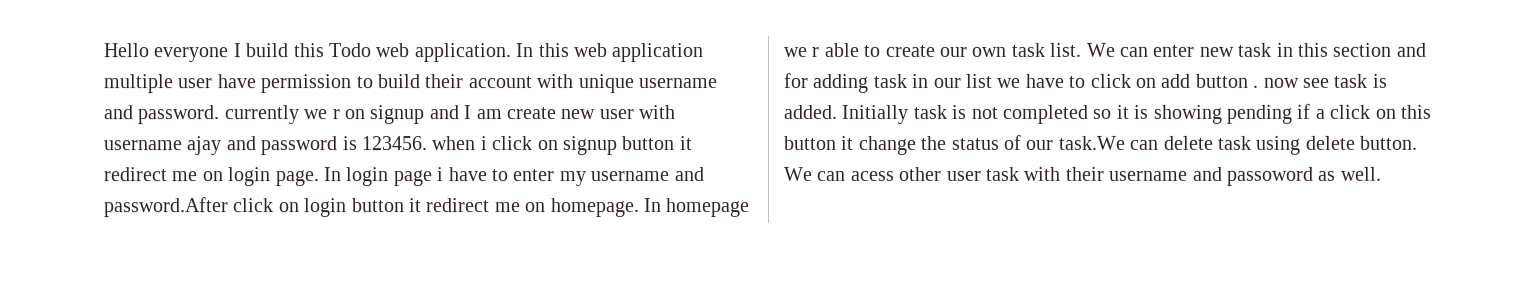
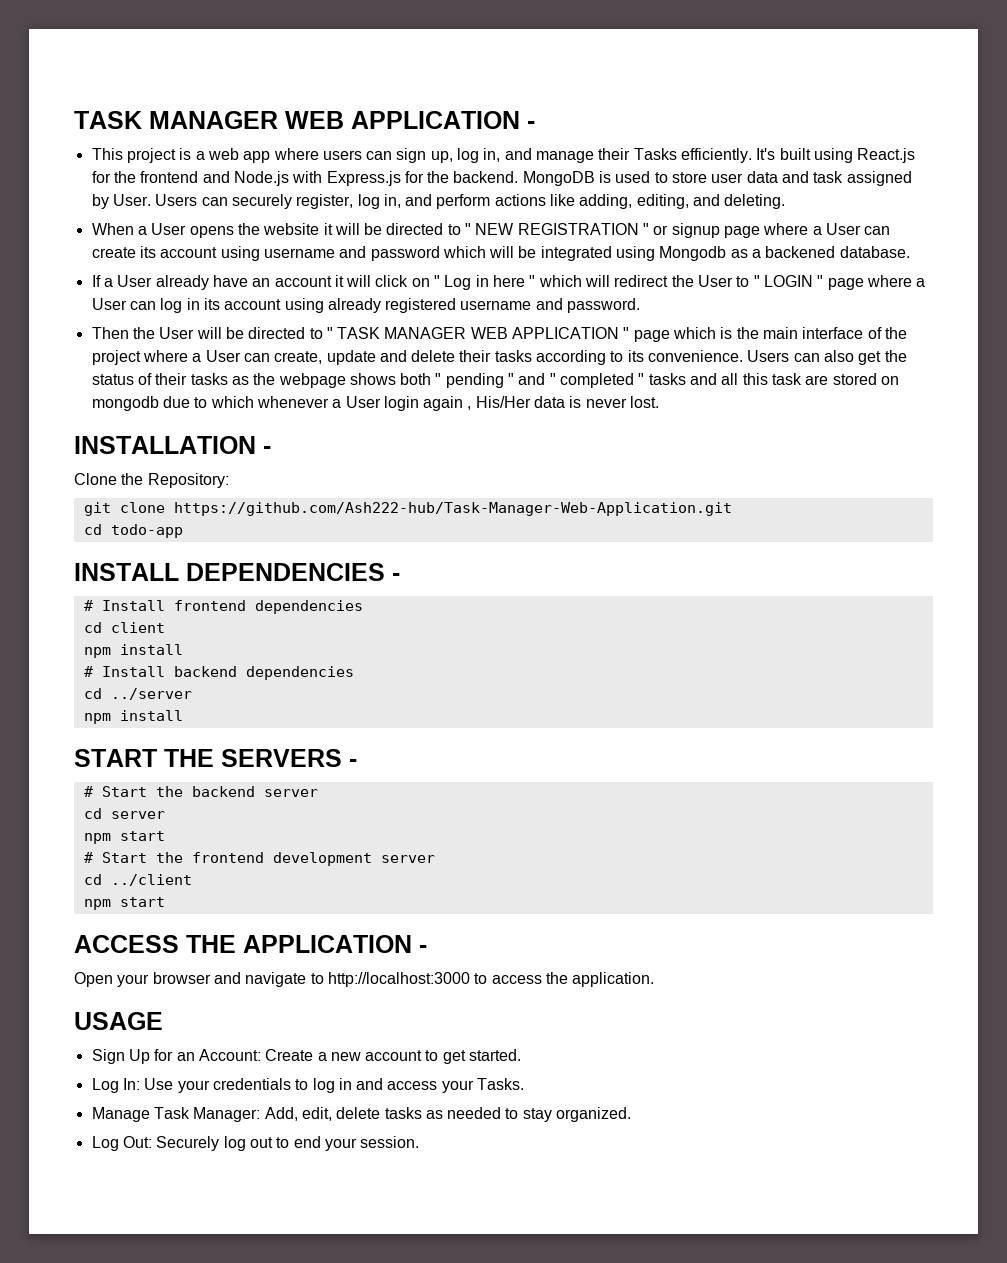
- Hello everyone I build this Todo web application. In this web application multiple user have permission to build their account with unique username and password. currently we r on signup and I am create new user with username ajay and password is 123456. when i click on signup button it redirect me on login page. In login page i have to enter my username and password.After click on login button it redirect me on homepage. In homepage we r able to create our own task list. We can enter new task in this section and for adding task in our list we have to click on add button . now see task is added. Initially task is not completed so it is showing pending if a click on this button it change the status of our task.We can delete task using delete button. We can acess other user task with their username and passoword as well.
+ TASK MANAGER WEB APPLICATION -
+ This project is a web app where users can sign up, log in, and manage their Tasks efficiently. It's built using React.js for the frontend and Node.js with Express.js for the backend. MongoDB is used to store user data and task assigned by User. Users can securely register, log in, and perform actions like adding, editing, and deleting.
+ When a User opens the website it will be directed to " NEW REGISTRATION " or signup page where a User can create its account using username and password which will be integrated using Mongodb as a backened database.
+ If a User already have an account it will click on " Log in here " which will redirect the User to " LOGIN " page where a User can log in its account using already registered username and password.
+ Then the User will be directed to " TASK MANAGER WEB APPLICATION " page which is the main interface of the project where a User can create, update and delete their tasks according to its convenience. Users can also get the status of their tasks as the webpage shows both " pending " and " completed " tasks and all this task are stored on mongodb due to which whenever a User login again , His/Her data is never lost.
+ INSTALLATION -
+ Clone the Repository:
+ git clone https://github.com/Ash222-hub/Task-Manager-Web-Application.git
+ cd todo-app
+ INSTALL DEPENDENCIES -
+ # Install frontend dependencies
+ cd client
+ npm install
+ # Install backend dependencies
+ cd ../server
+ npm install
+ START THE SERVERS -
+ # Start the backend server
+ cd server
+ npm start
+ # Start the frontend development server
+ cd ../client
+ npm start
+ ACCESS THE APPLICATION -
+ Open your browser and navigate to http://localhost:3000 to access the application.
+ USAGE
+ Sign Up for an Account: Create a new account to get started.
+ Log In: Use your credentials to log in and access your Tasks.
+ Manage Task Manager: Add, edit, delete tasks as needed to stay organized.
+ Log Out: Securely log out to end your session.

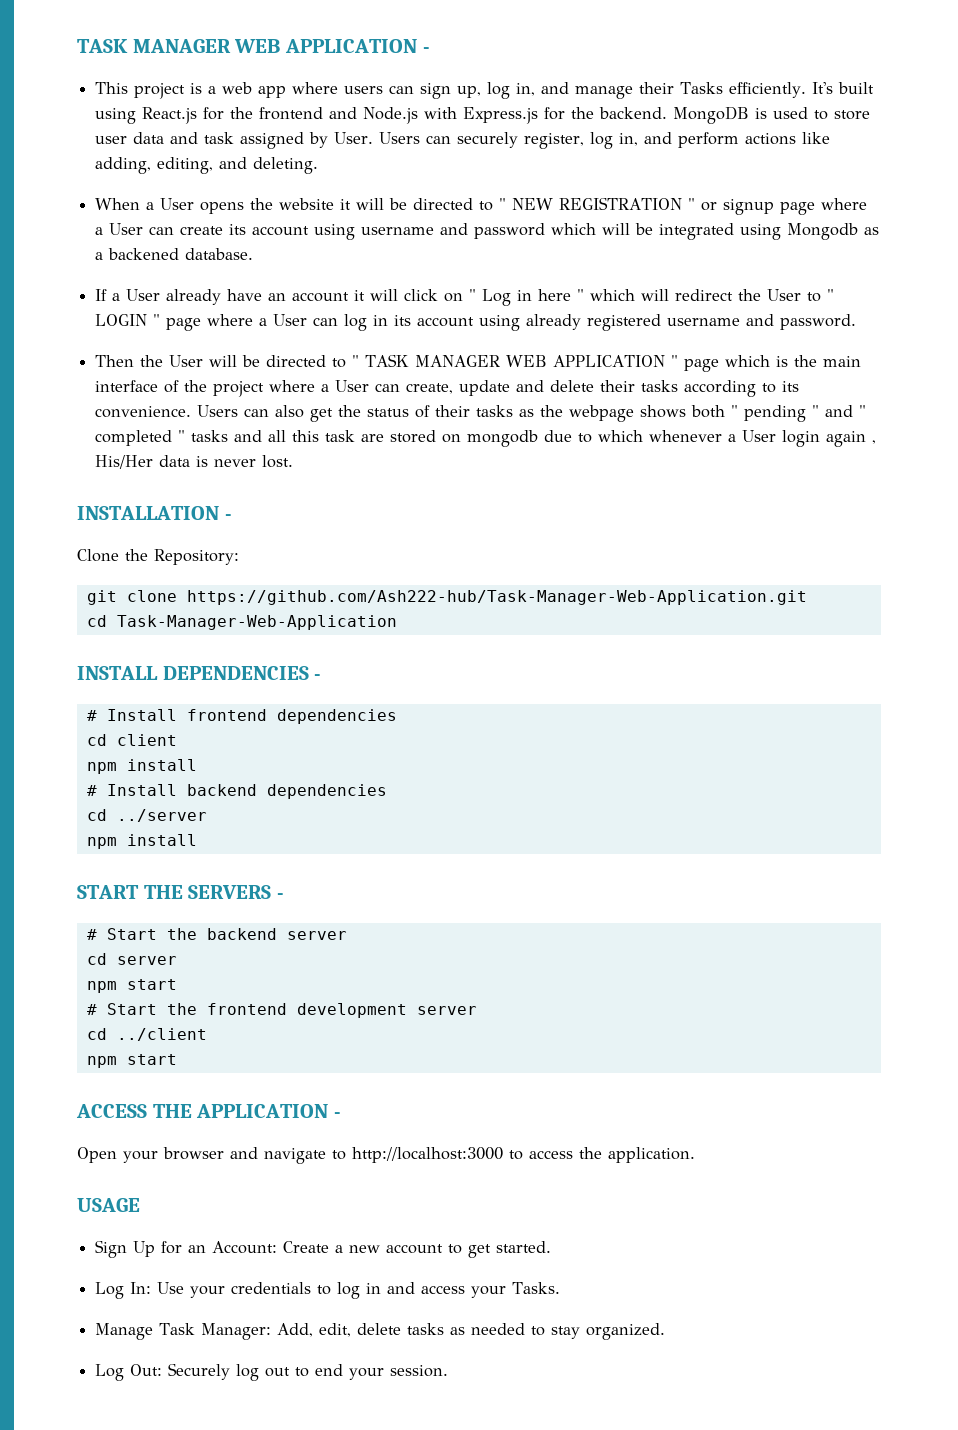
- cd todo-app
+ cd Task-Manager-Web-Application

